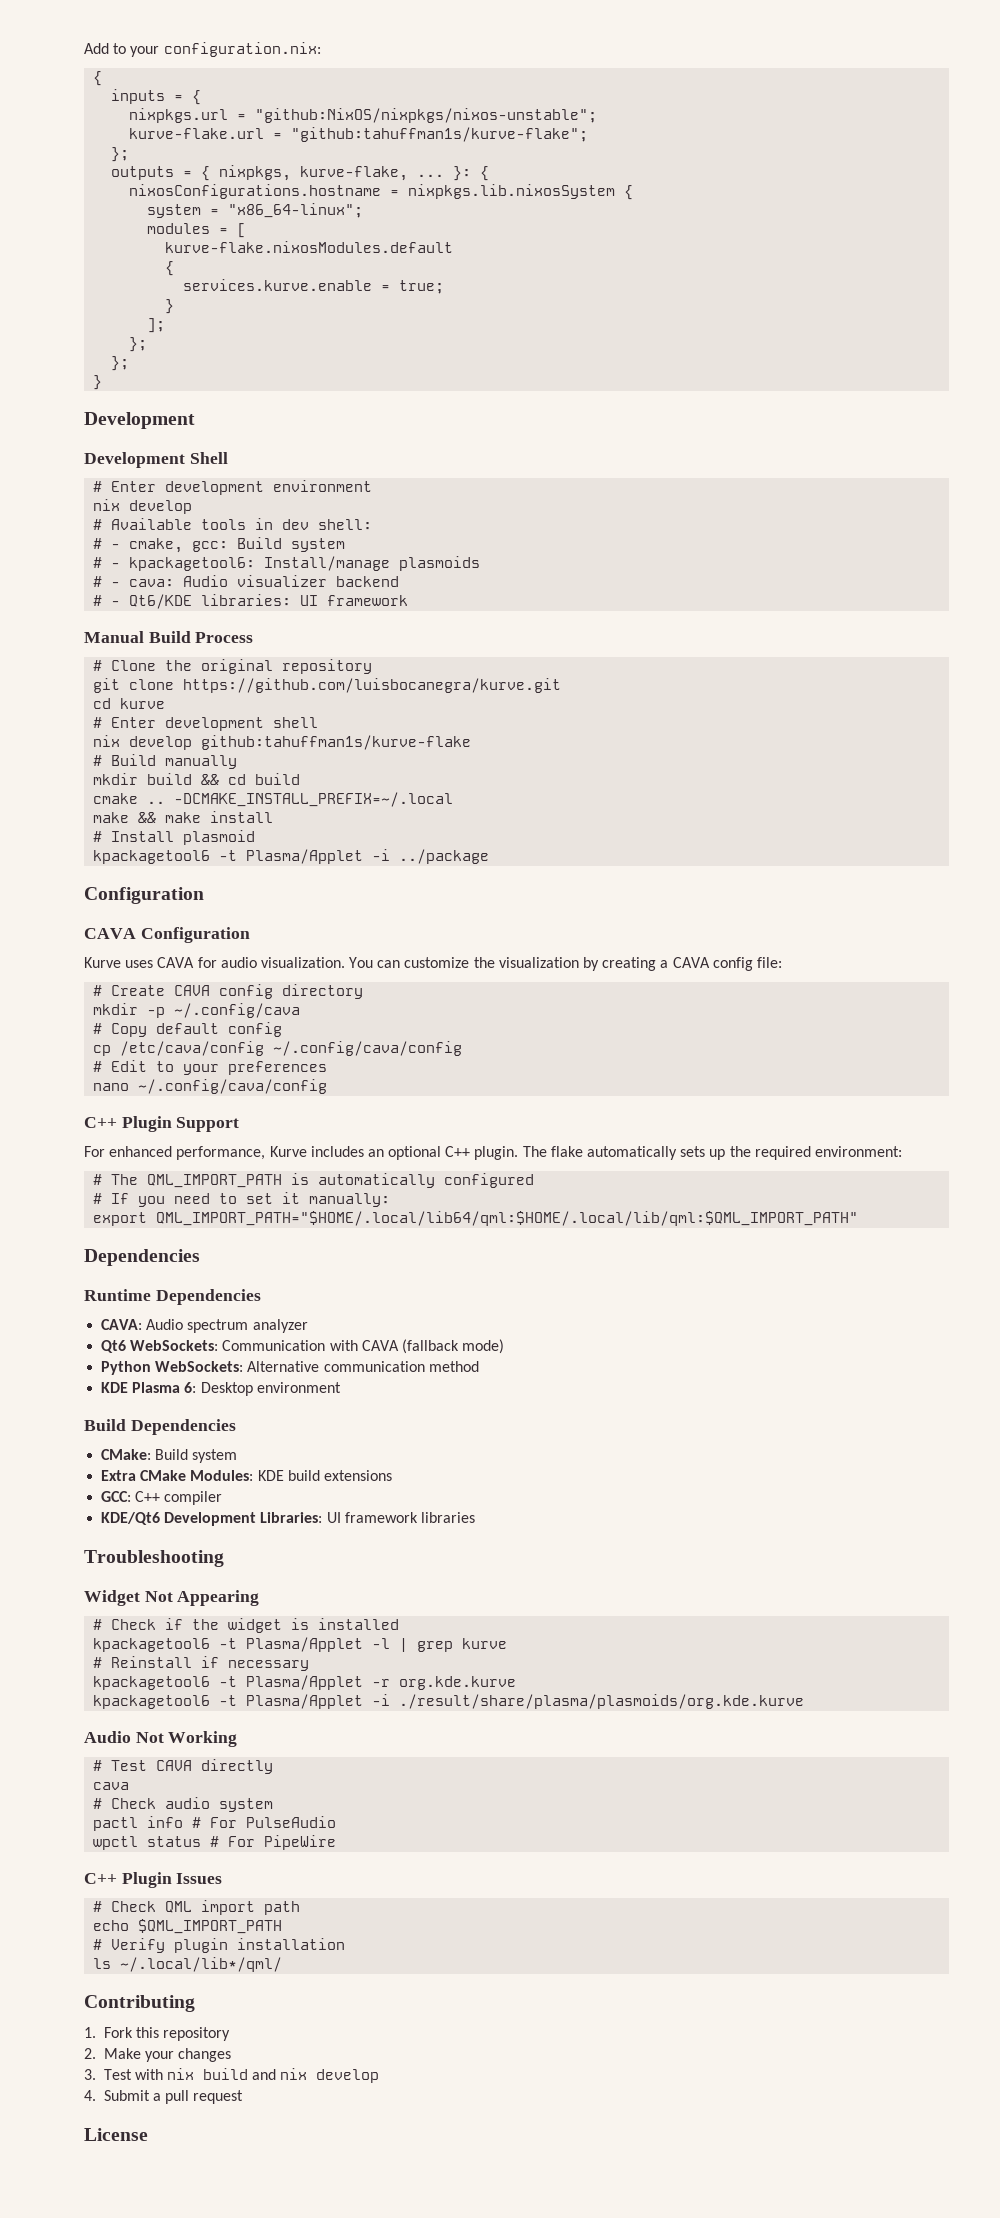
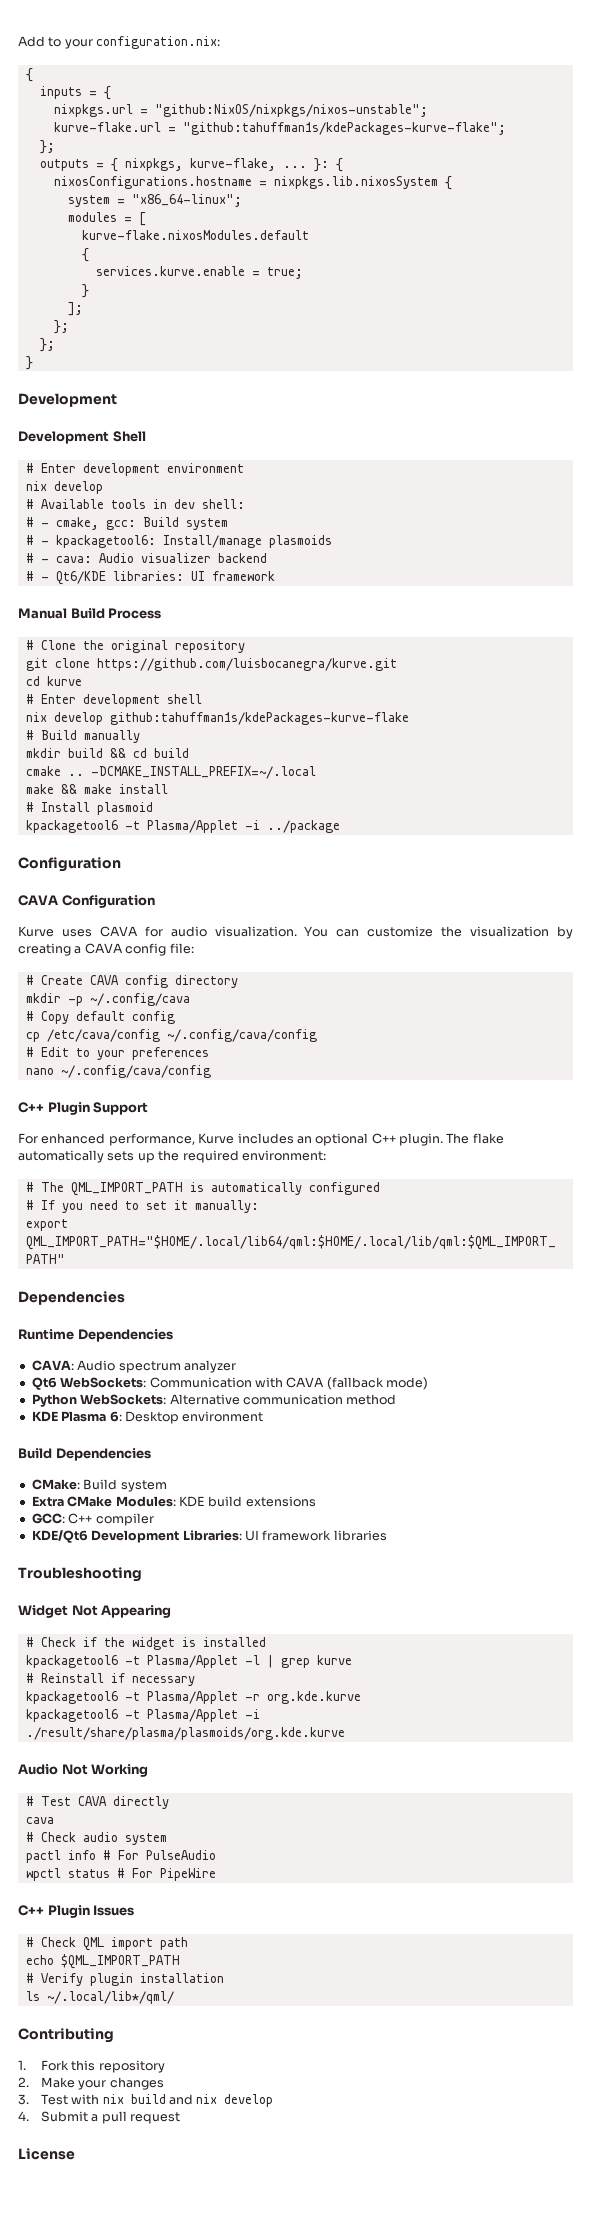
- kurve-flake.url = "github:tahuffman1s/kurve-flake";
+ kurve-flake.url = "github:tahuffman1s/kdePackages-kurve-flake";
- nix develop github:tahuffman1s/kurve-flake
+ nix develop github:tahuffman1s/kdePackages-kurve-flake

